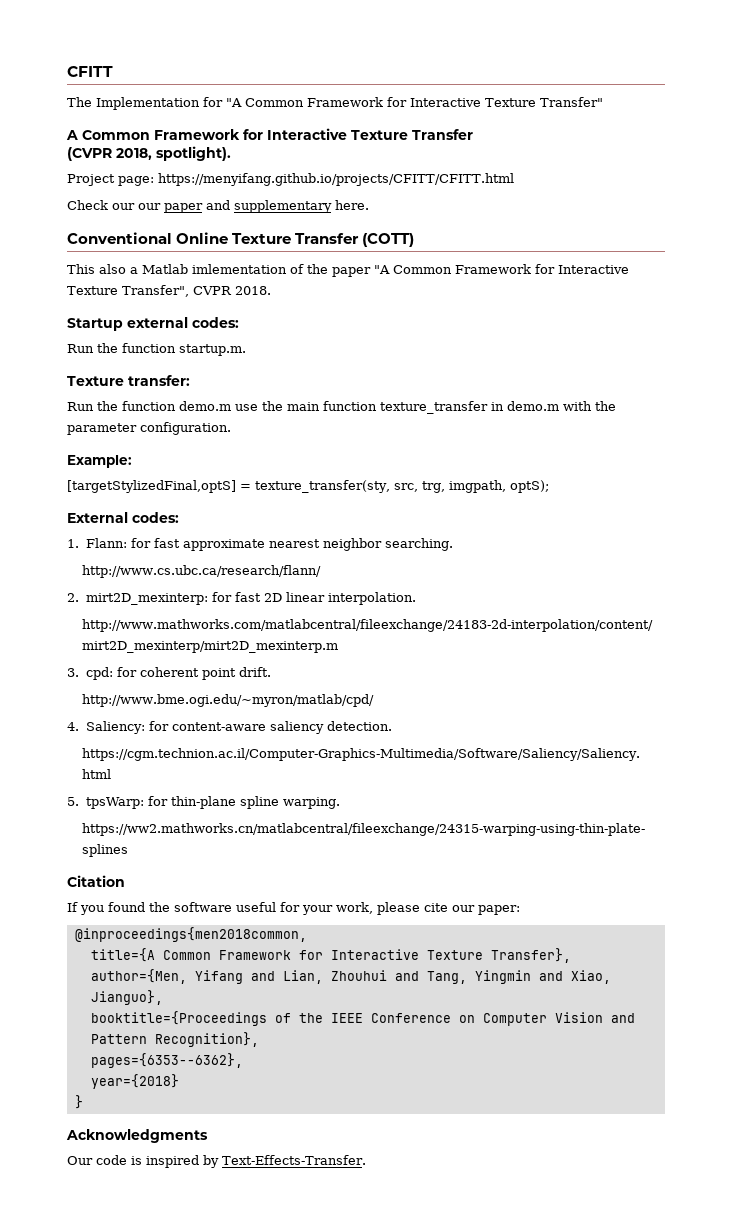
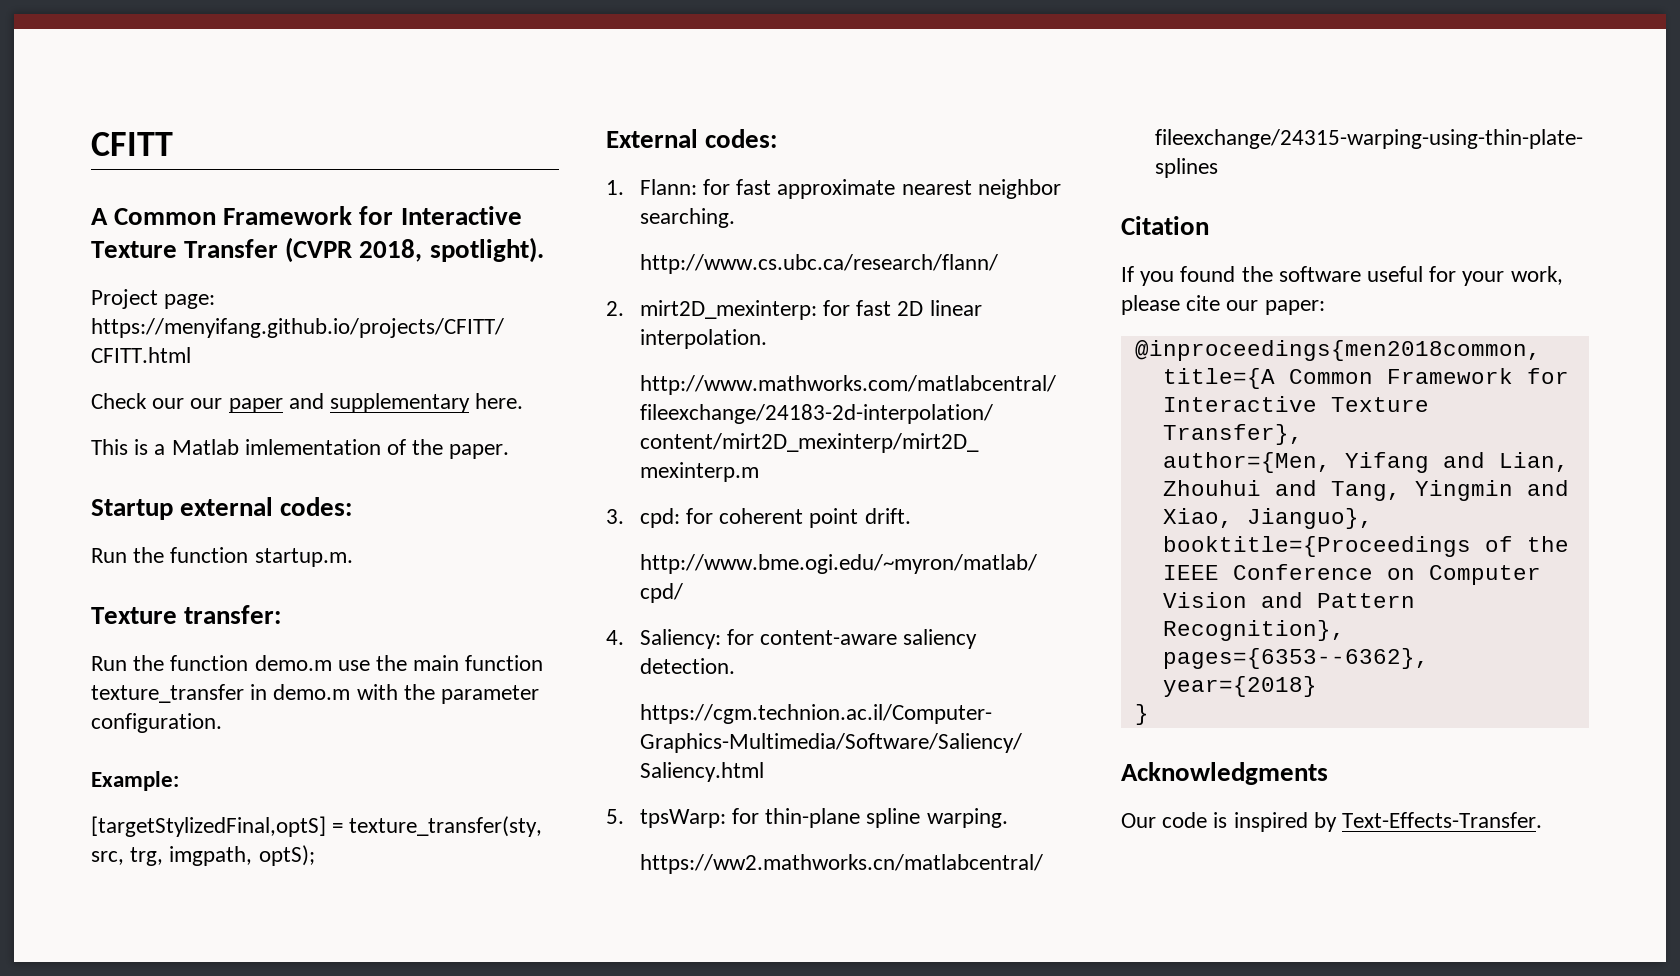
- The Implementation for "A Common Framework for Interactive Texture Transfer"
- A Common Framework for Interactive Texture Transfer
- (CVPR 2018, spotlight).
+ A Common Framework for Interactive Texture Transfer (CVPR 2018, spotlight).
- Conventional Online Texture Transfer (COTT)
- This also a Matlab imlementation of the paper "A Common Framework for Interactive Texture Transfer", CVPR 2018.
+ This is a Matlab imlementation of the paper.

